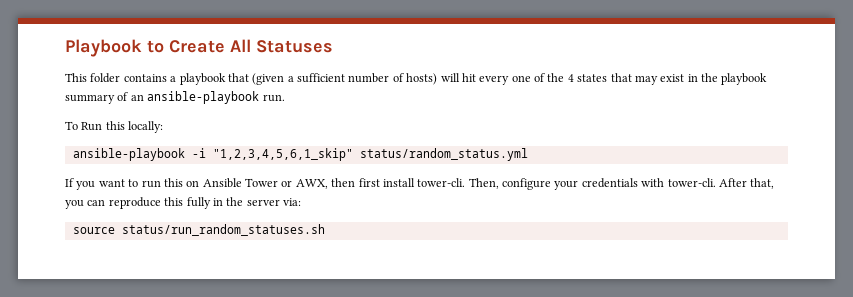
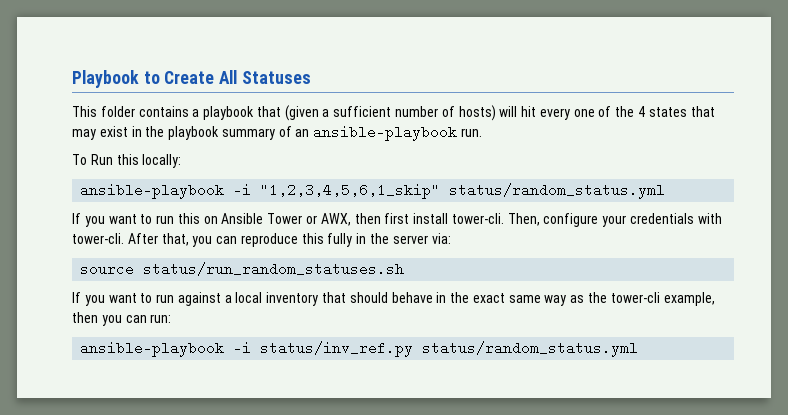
+ If you want to run against a local inventory that should behave in the exact same way as the tower-cli example, then you can run:
+ ansible-playbook -i status/inv_ref.py status/random_status.yml

